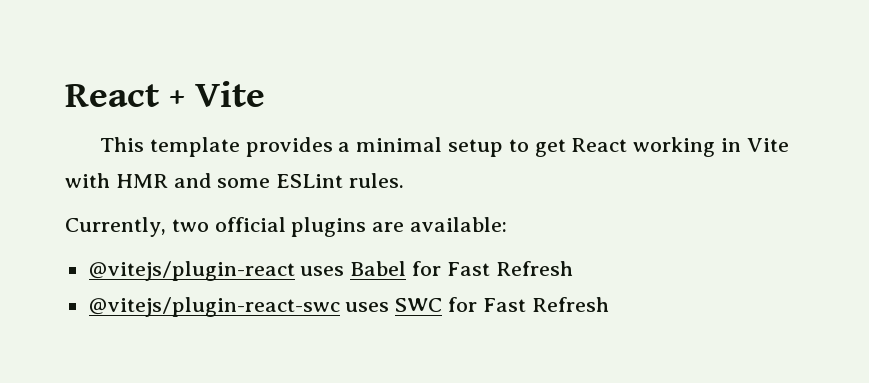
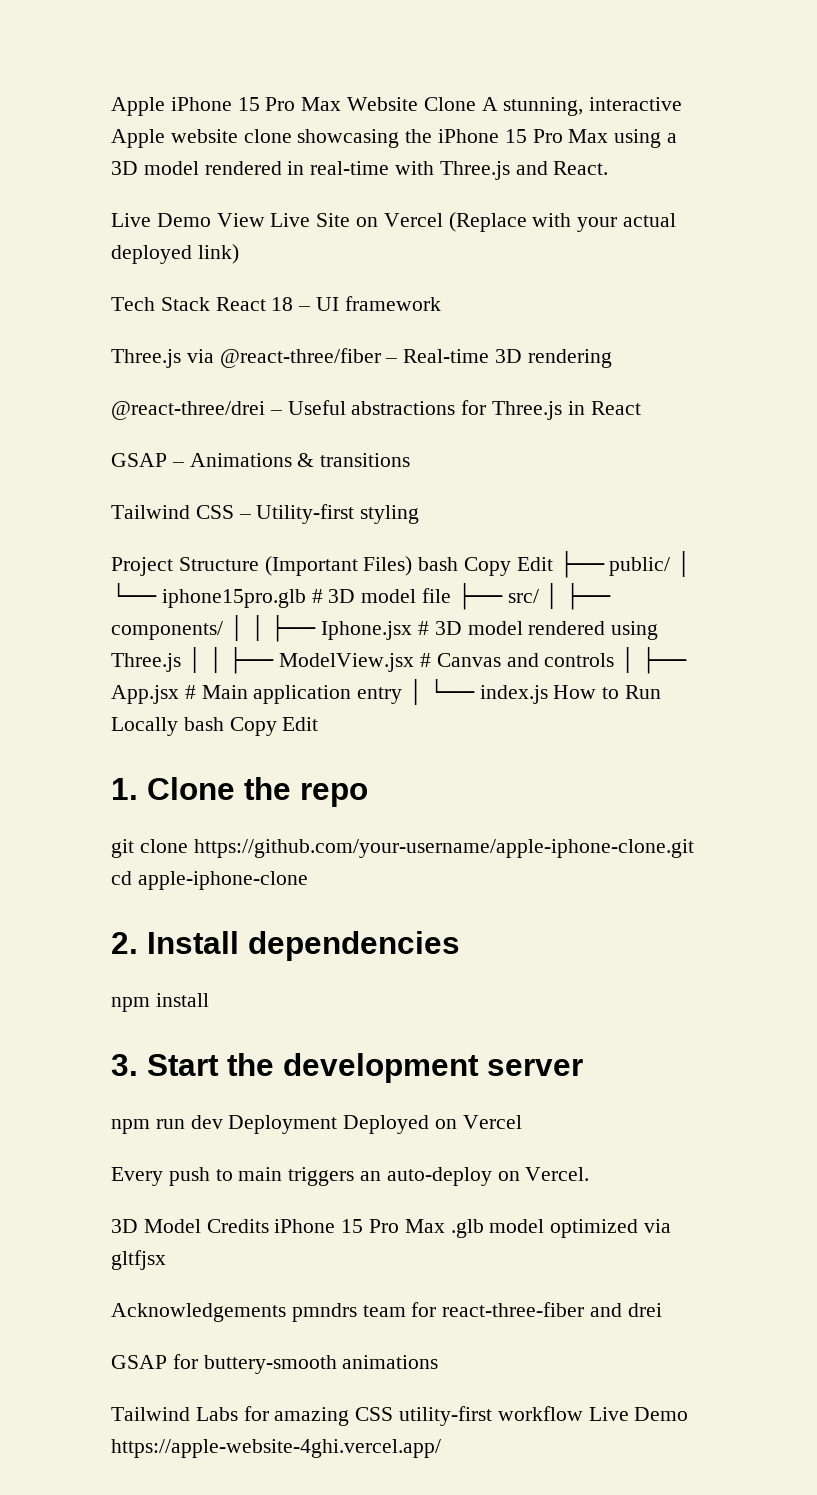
- React + Vite
- This template provides a minimal setup to get React working in Vite with HMR and some ESLint rules.
- Currently, two official plugins are available:
- @vitejs/plugin-react uses Babel for Fast Refresh
- @vitejs/plugin-react-swc uses SWC for Fast Refresh
+ Apple iPhone 15 Pro Max Website Clone A stunning, interactive Apple website clone showcasing the iPhone 15 Pro Max using a 3D model rendered in real-time with Three.js and React.
+ Live Demo View Live Site on Vercel (Replace with your actual deployed link)
+ Tech Stack React 18 – UI framework
+ Three.js via @react-three/fiber – Real-time 3D rendering
+ @react-three/drei – Useful abstractions for Three.js in React
+ GSAP – Animations & transitions
+ Tailwind CSS – Utility-first styling
+ Project Structure (Important Files) bash Copy Edit ├── public/ │ └── iphone15pro.glb # 3D model file ├── src/ │ ├── components/ │ │ ├── Iphone.jsx # 3D model rendered using Three.js │ │ ├── ModelView.jsx # Canvas and controls │ ├── App.jsx # Main application entry │ └── index.js How to Run Locally bash Copy Edit
+ 1. Clone the repo
+ git clone https://github.com/your-username/apple-iphone-clone.git cd apple-iphone-clone
+ 2. Install dependencies
+ npm install
+ 3. Start the development server
+ npm run dev Deployment Deployed on Vercel
+ Every push to main triggers an auto-deploy on Vercel.
+ 3D Model Credits iPhone 15 Pro Max .glb model optimized via gltfjsx
+ Acknowledgements pmndrs team for react-three-fiber and drei
+ GSAP for buttery-smooth animations
+ Tailwind Labs for amazing CSS utility-first workflow Live Demo https://apple-website-4ghi.vercel.app/

